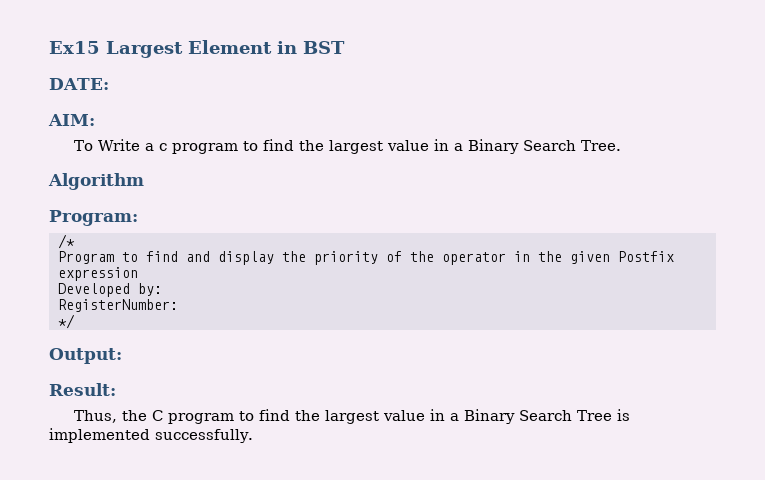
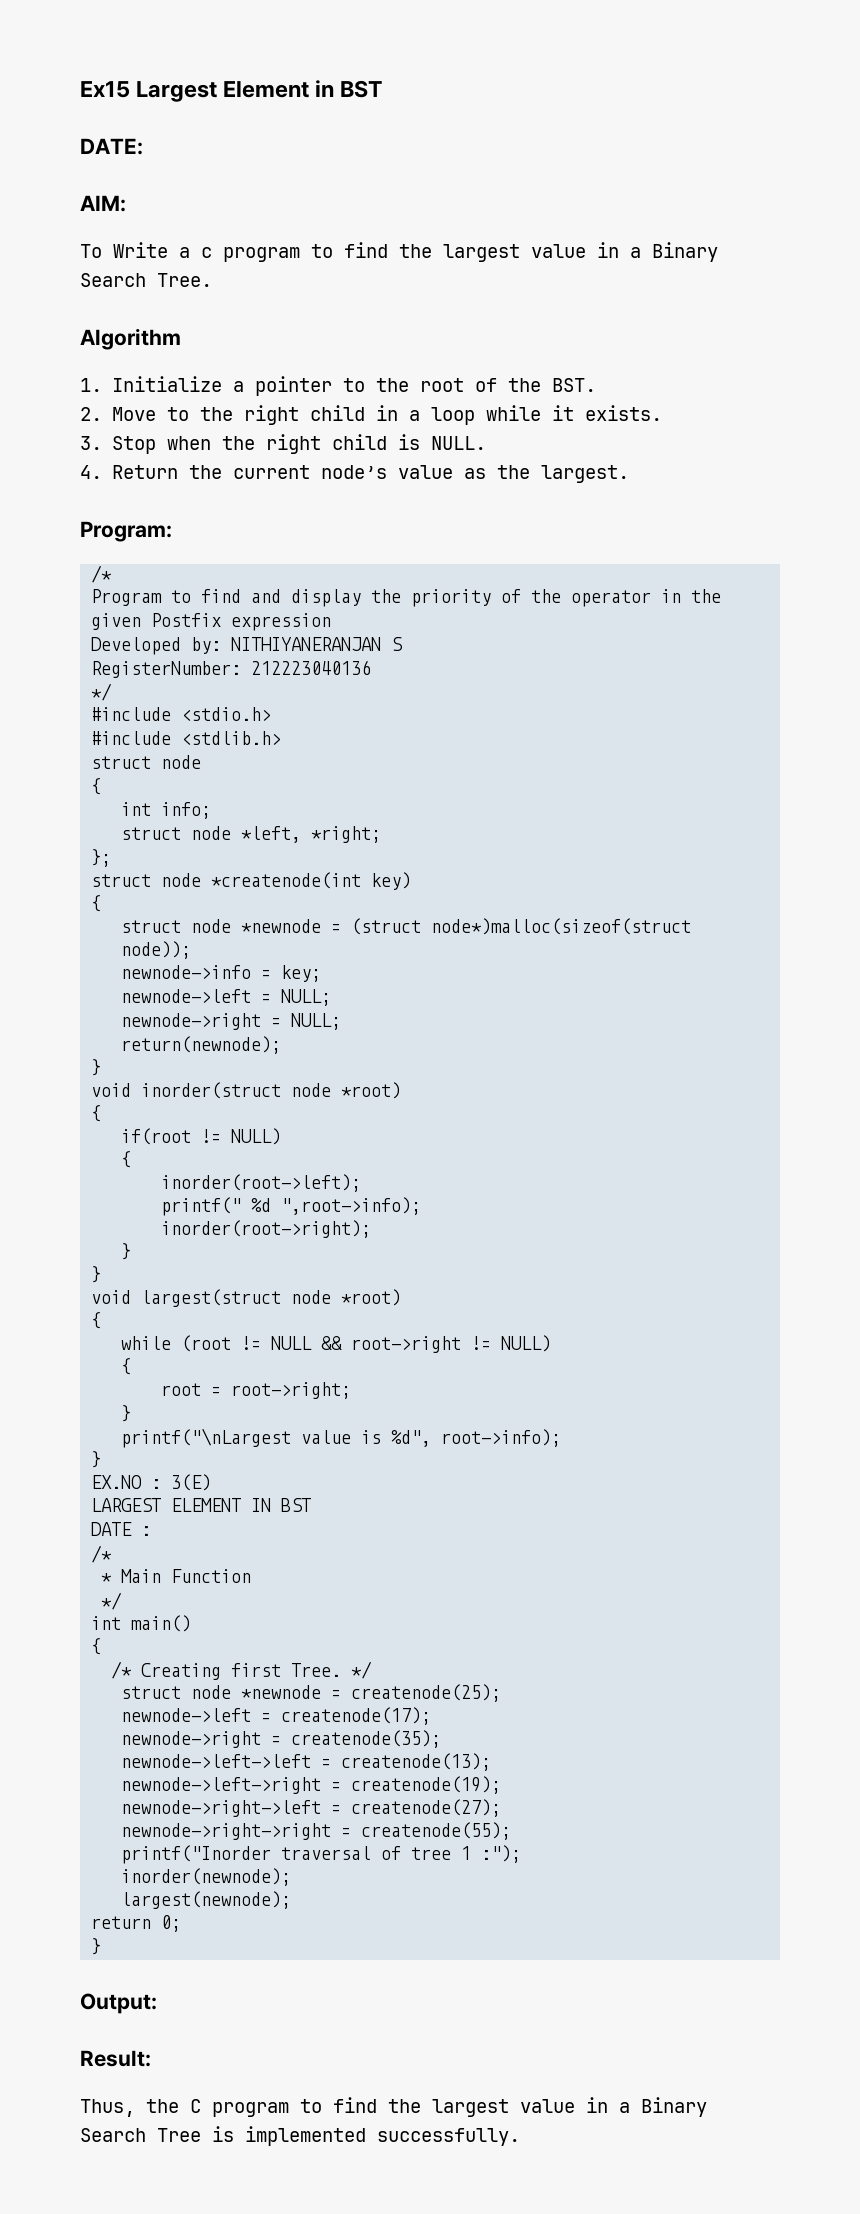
+ 1. Initialize a pointer to the root of the BST.
+ 2. Move to the right child in a loop while it exists.
+ 3. Stop when the right child is NULL.
+ 4. Return the current node’s value as the largest.
- Developed by:
+ Developed by: NITHIYANERANJAN S
- RegisterNumber:
+ RegisterNumber: 212223040136
  */
+ #include <stdio.h>
+ #include <stdlib.h>
+ struct node
+ {
+ int info;
+ struct node *left, *right;
+ };
+ struct node *createnode(int key)
+ {
+ struct node *newnode = (struct node*)malloc(sizeof(struct node));
+ newnode->info = key;
+ newnode->left = NULL;
+ newnode->right = NULL;
+ return(newnode);
+ }
+ void inorder(struct node *root)
+ {
+ if(root != NULL)
+ {
+ inorder(root->left);
+ printf(" %d ",root->info);
+ inorder(root->right);
+ }
+ }
+ void largest(struct node *root)
+ {
+ while (root != NULL && root->right != NULL)
+ {
+ root = root->right;
+ }
+ printf("\nLargest value is %d", root->info);
+ }
+ EX.NO : 3(E)
+ LARGEST ELEMENT IN BST
+ DATE :
+ /*
+ * Main Function
+ */
+ int main()
+ {
+ /* Creating first Tree. */
+ struct node *newnode = createnode(25);
+ newnode->left = createnode(17);
+ newnode->right = createnode(35);
+ newnode->left->left = createnode(13);
+ newnode->left->right = createnode(19);
+ newnode->right->left = createnode(27);
+ newnode->right->right = createnode(55);
+ printf("Inorder traversal of tree 1 :");
+ inorder(newnode);
+ largest(newnode);
+ return 0;
+ }

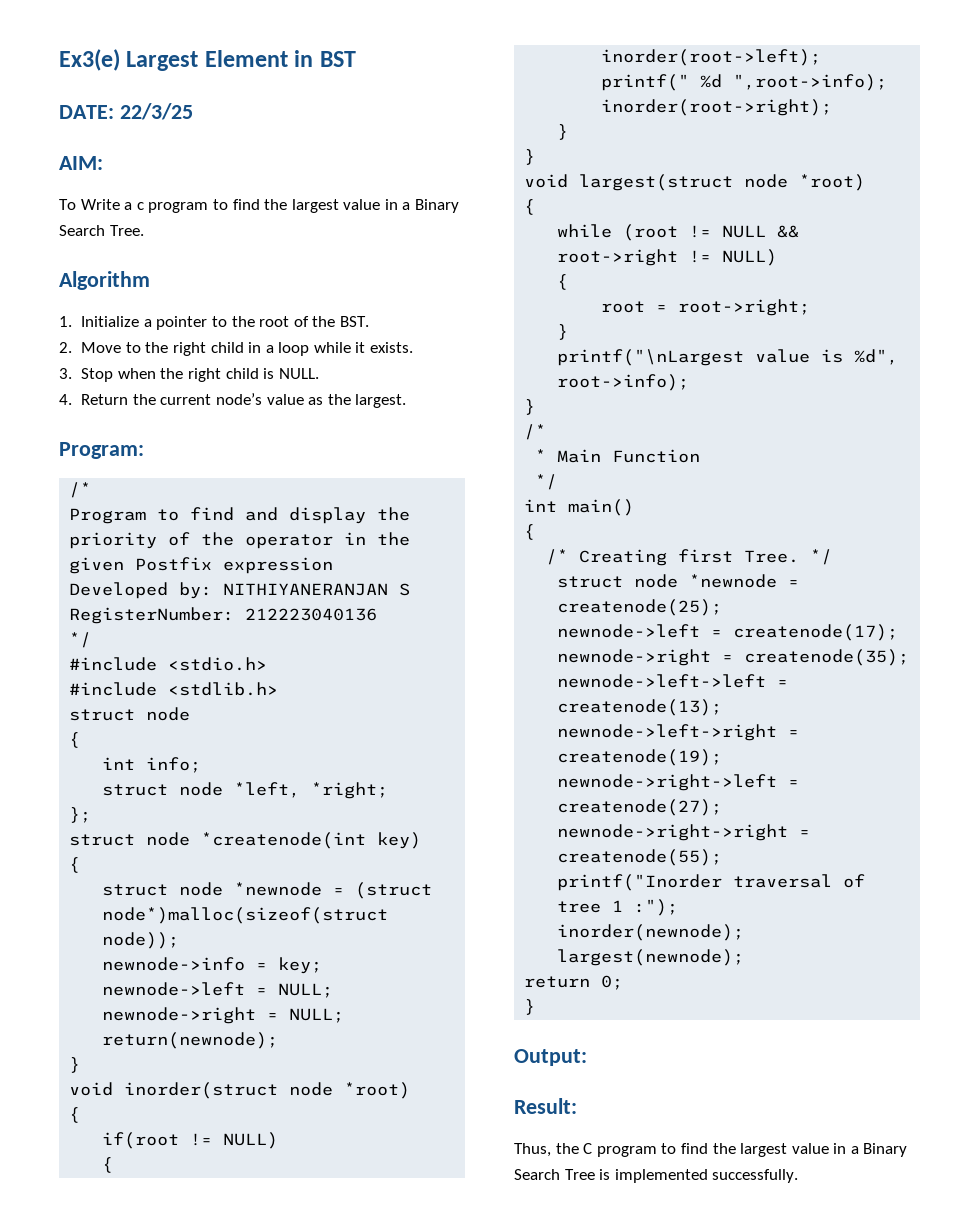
- Ex15 Largest Element in BST
+ Ex3(e) Largest Element in BST
- DATE:
+ DATE: 22/3/25
- EX.NO : 3(E)
- LARGEST ELEMENT IN BST
- DATE :

